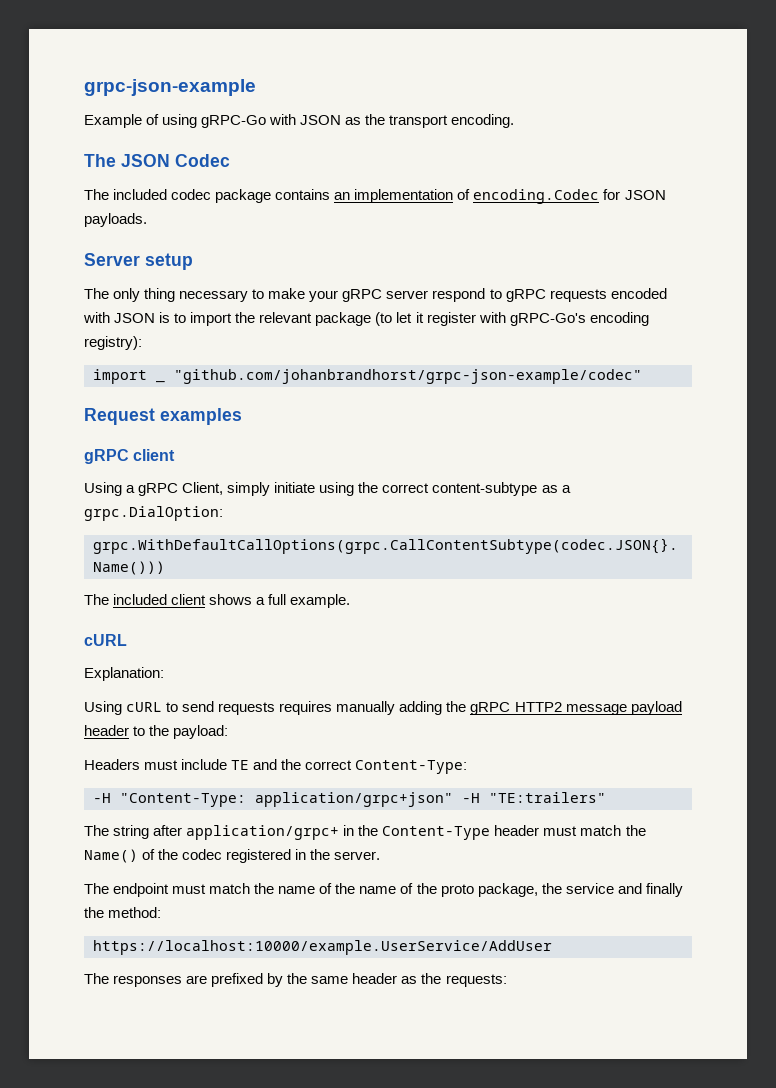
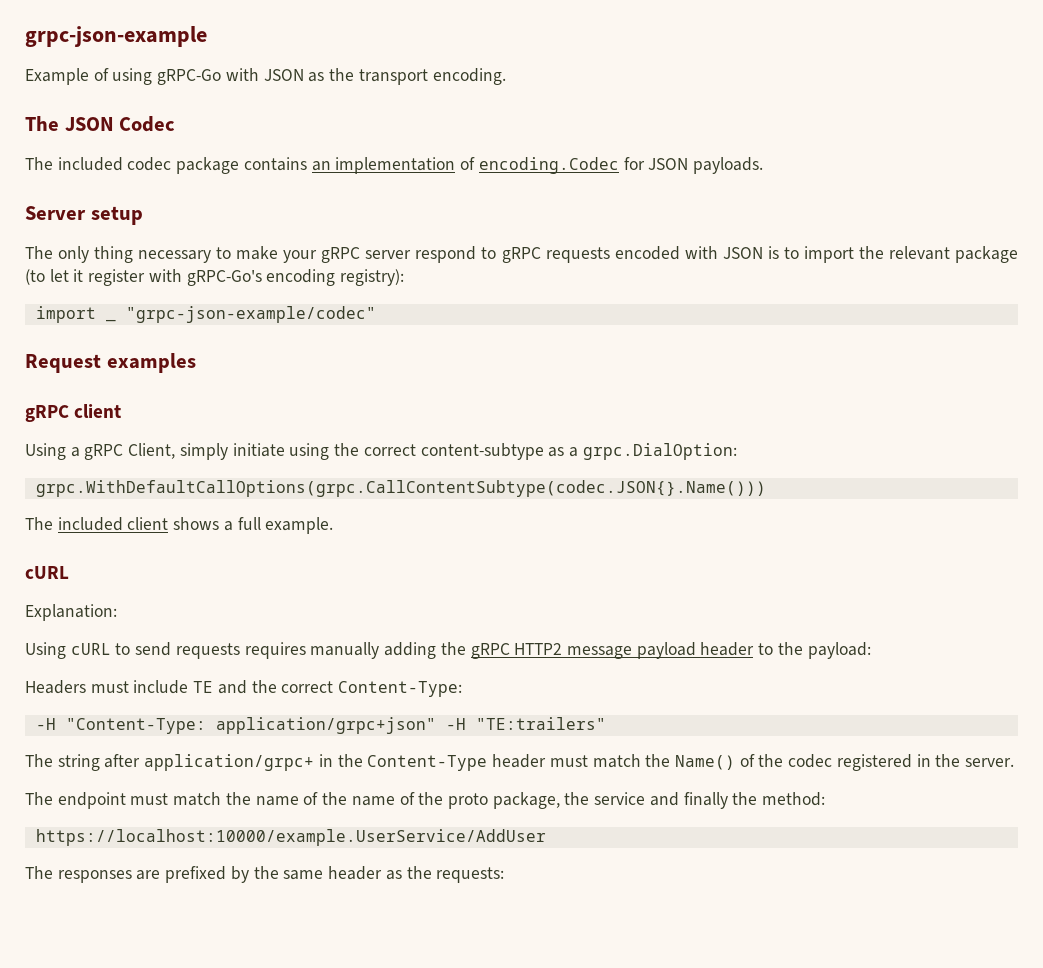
- import _ "github.com/johanbrandhorst/grpc-json-example/codec"
+ import _ "grpc-json-example/codec"

